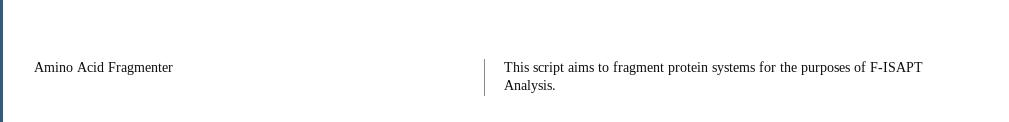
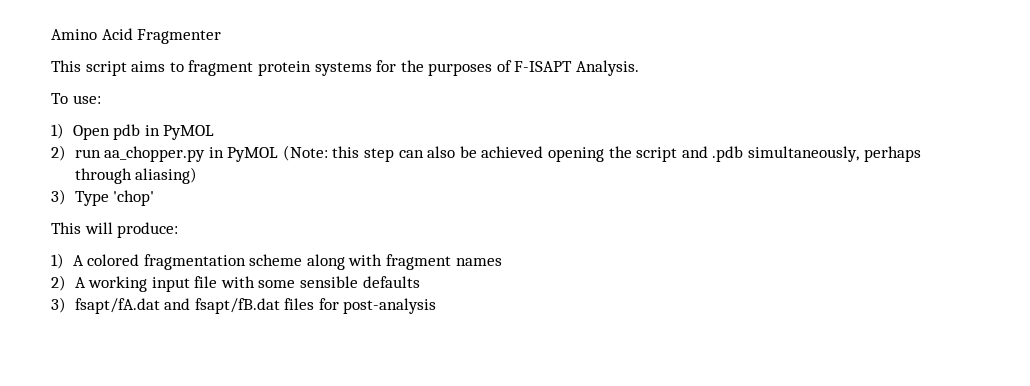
+ To use:
+ 1) Open pdb in PyMOL
+ 2) run aa_chopper.py in PyMOL (Note: this step can also be achieved opening the script and .pdb simultaneously, perhaps through aliasing)
+ 3) Type 'chop'
+ This will produce:
+ 1) A colored fragmentation scheme along with fragment names
+ 2) A working input file with some sensible defaults
+ 3) fsapt/fA.dat and fsapt/fB.dat files for post-analysis

